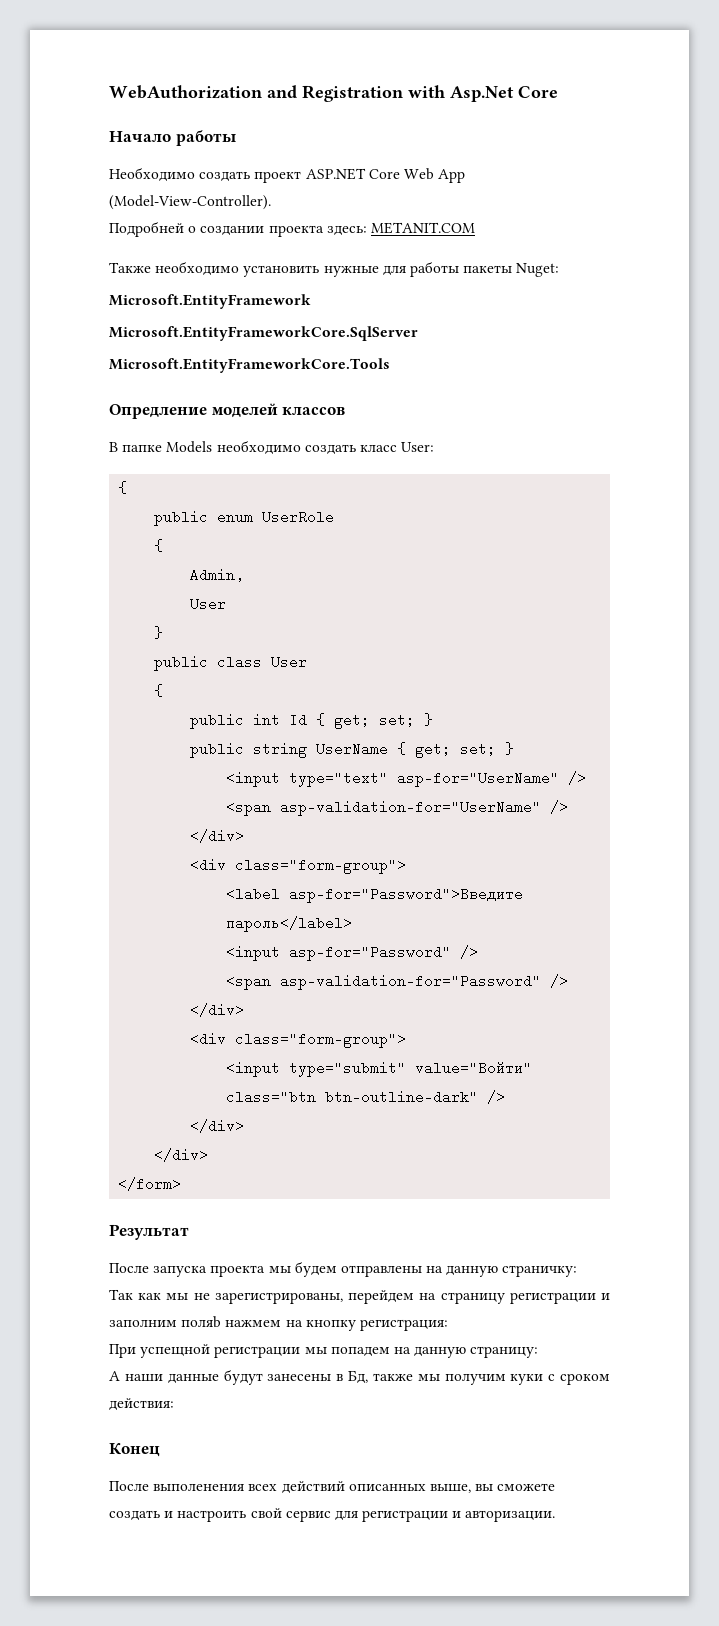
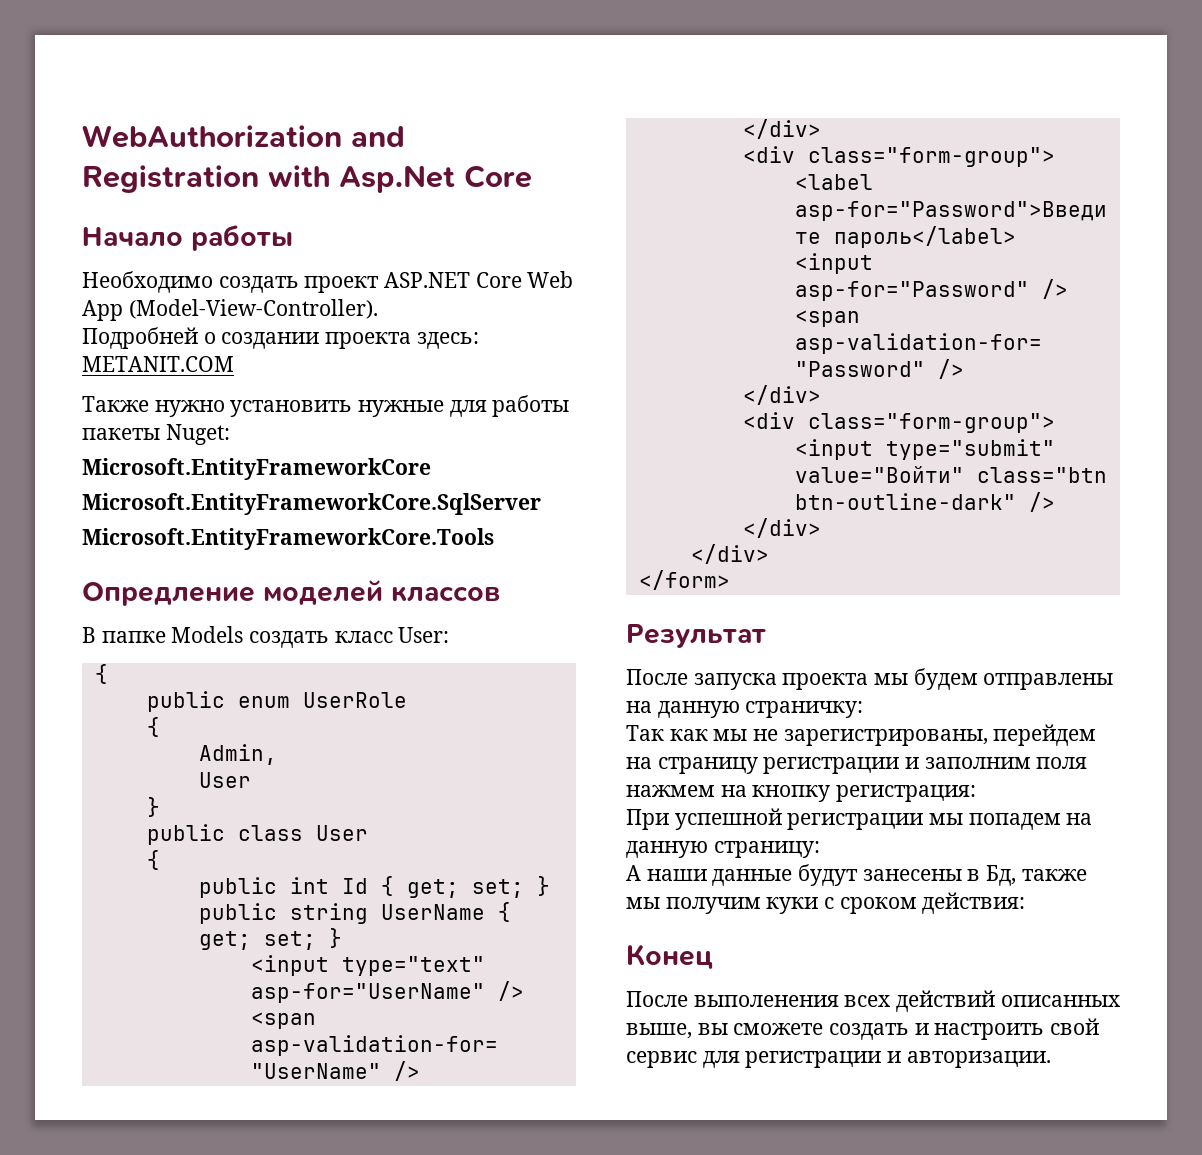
- Также необходимо установить нужные для работы пакеты Nuget:
+ Также нужно установить нужные для работы пакеты Nuget:
- Microsoft.EntityFramework
+ Microsoft.EntityFrameworkCore
- В папке Models необходимо создать класс User:
+ В папке Models создать класс User:
- Так как мы не зарегистрированы, перейдем на страницу регистрации и заполним поляb нажмем на кнопку регистрация:
+ Так как мы не зарегистрированы, перейдем на страницу регистрации и заполним поля нажмем на кнопку регистрация:
- При успещной регистрации мы попадем на данную страницу:
+ При успешной регистрации мы попадем на данную страницу:

